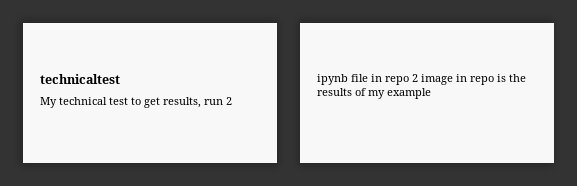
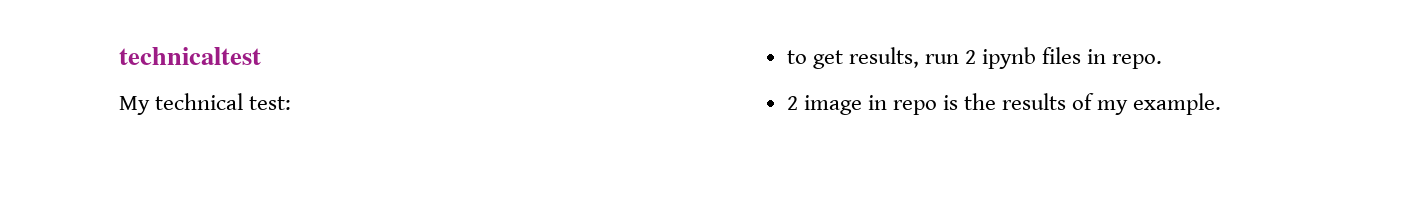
- My technical test to get results, run 2 ipynb file in repo 2 image in repo is the results of my example
+ My technical test:
+ to get results, run 2 ipynb files in repo.
+ 2 image in repo is the results of my example.

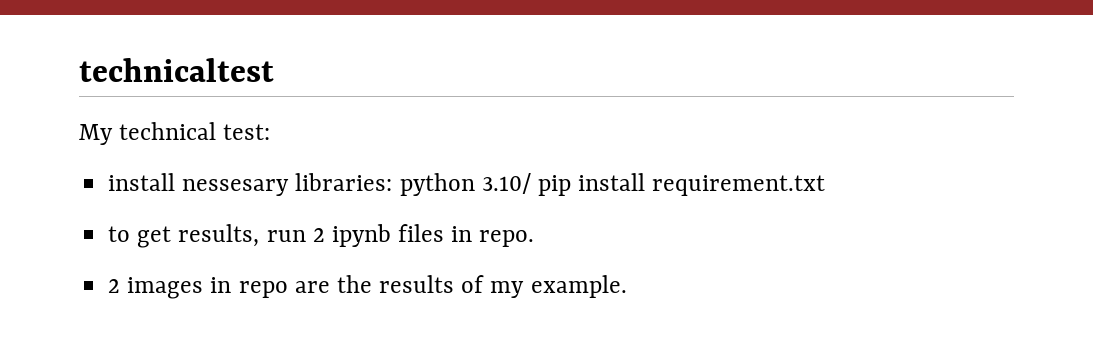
+ install nessesary libraries: python 3.10/ pip install requirement.txt
- 2 image in repo is the results of my example.
+ 2 images in repo are the results of my example.

